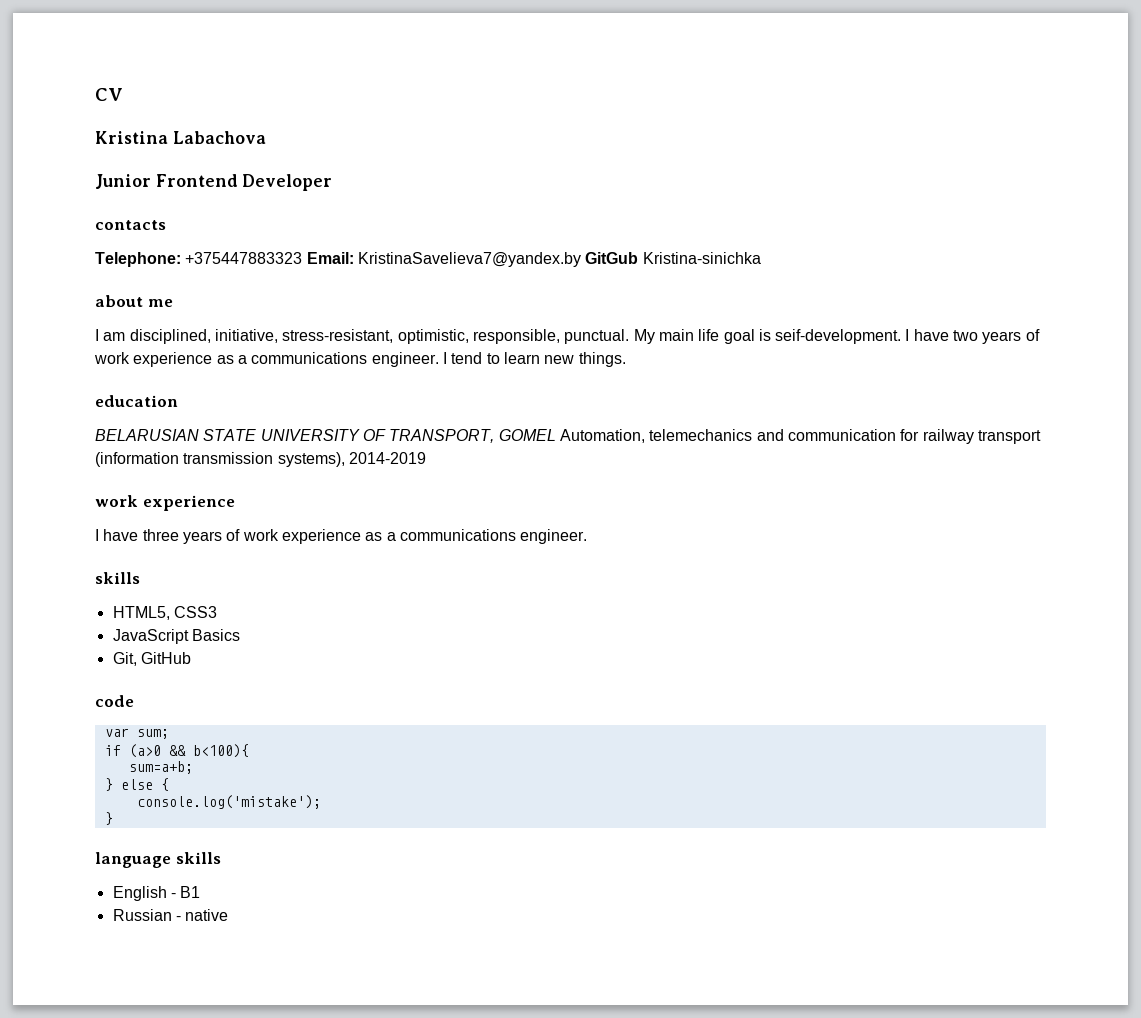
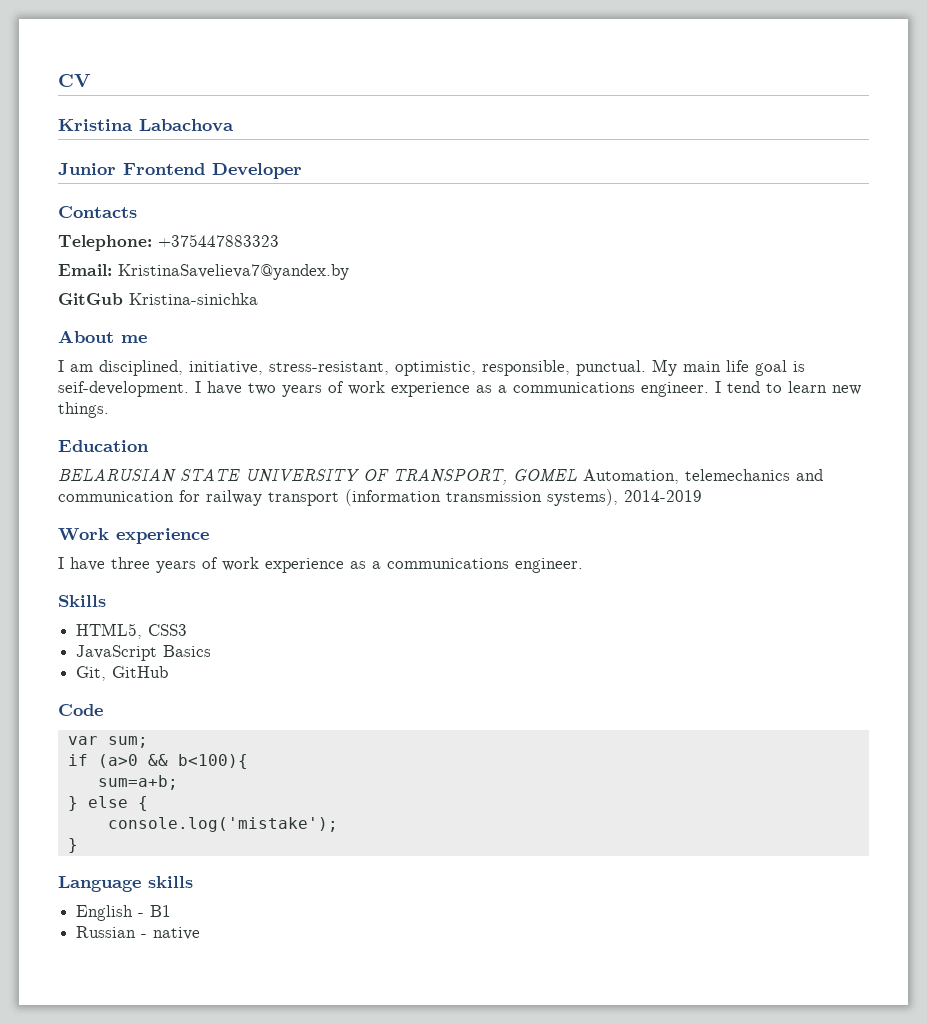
- contacts
+ Contacts
- Telephone: +375447883323 Email: KristinaSavelieva7@yandex.by GitGub Kristina-sinichka
+ Telephone: +375447883323
+ Email: KristinaSavelieva7@yandex.by
+ GitGub Kristina-sinichka
- about me
+ About me
- education
+ Education
  BELARUSIAN STATE UNIVERSITY OF TRANSPORT, GOMEL Automation, telemechanics and communication for railway transport (information transmission systems), 2014-2019
- work experience
+ Work experience
  I have three years of work experience as a communications engineer.
- skills
+ Skills
- code
+ Code
- language skills
+ Language skills

